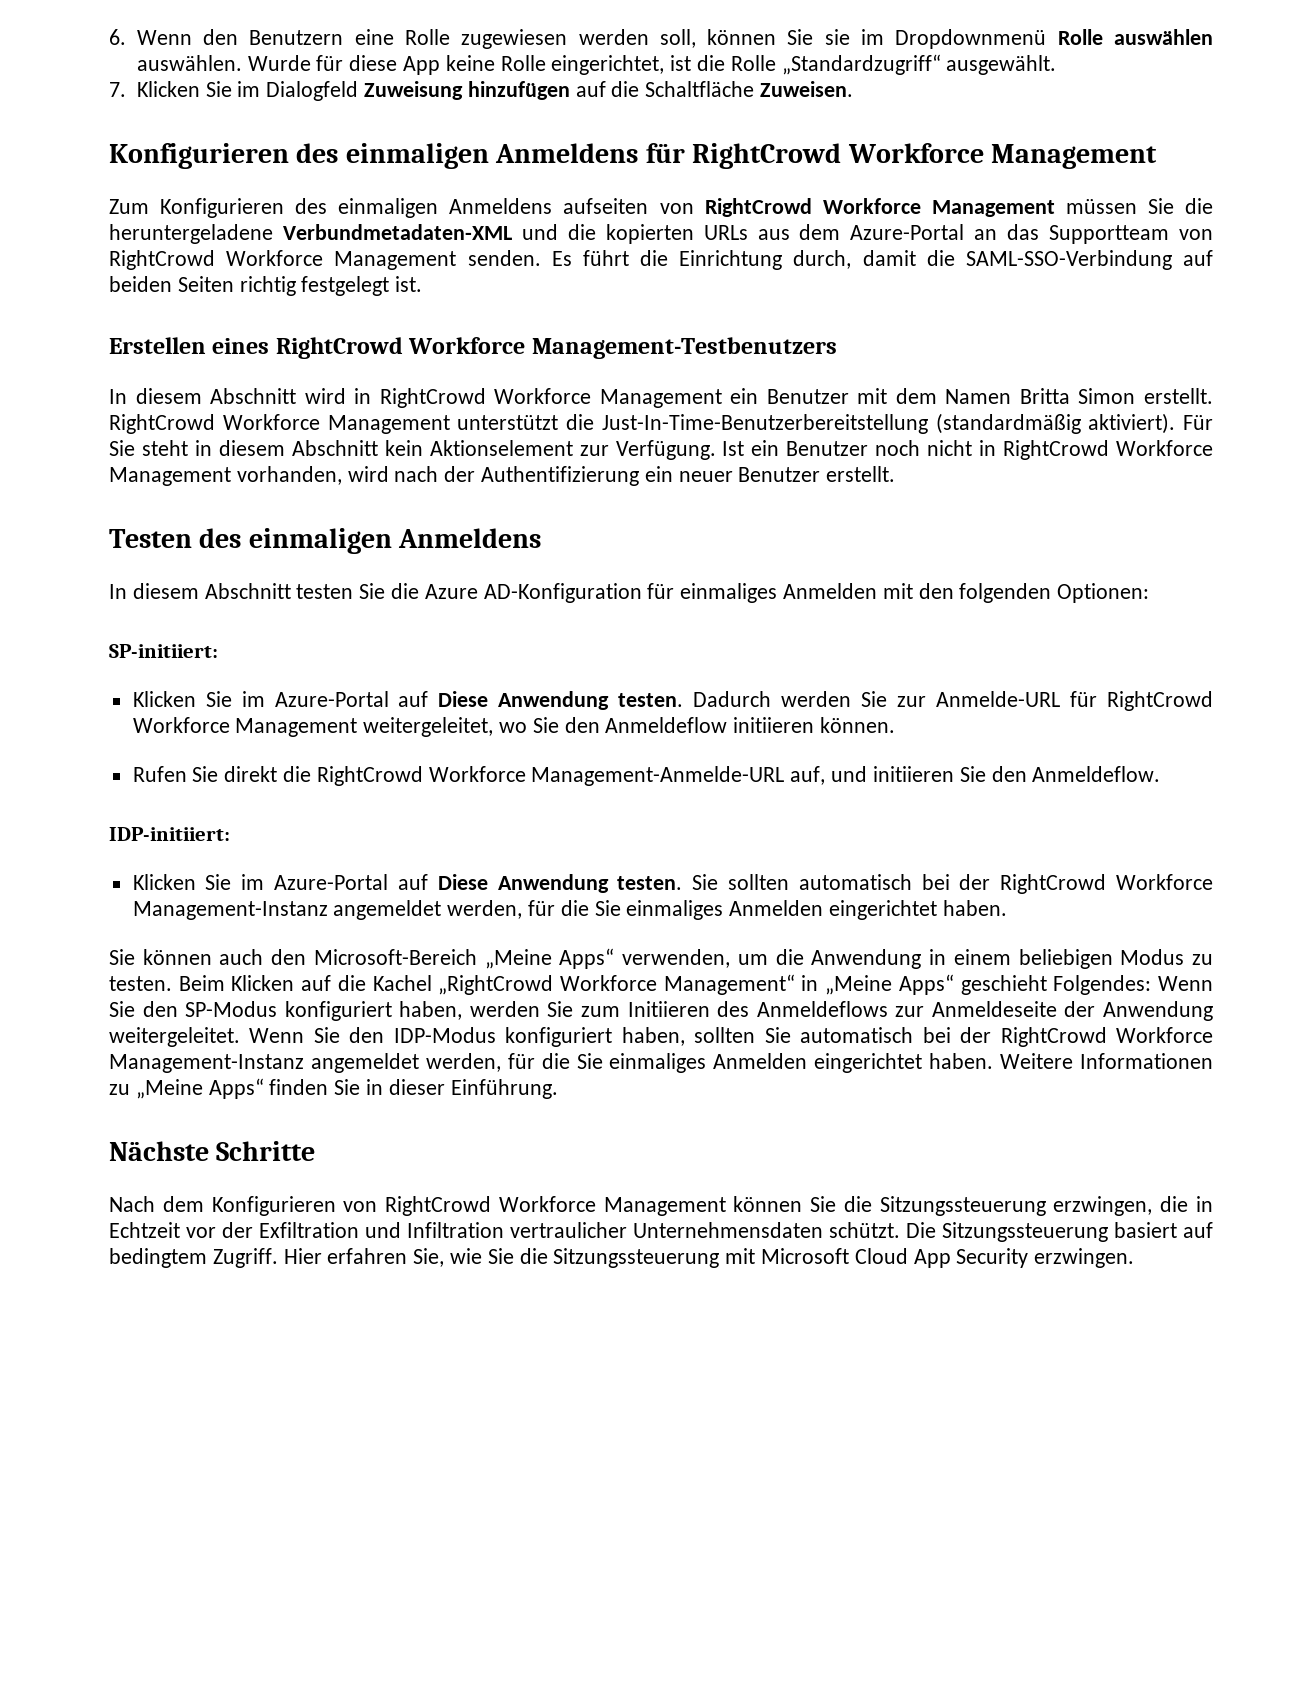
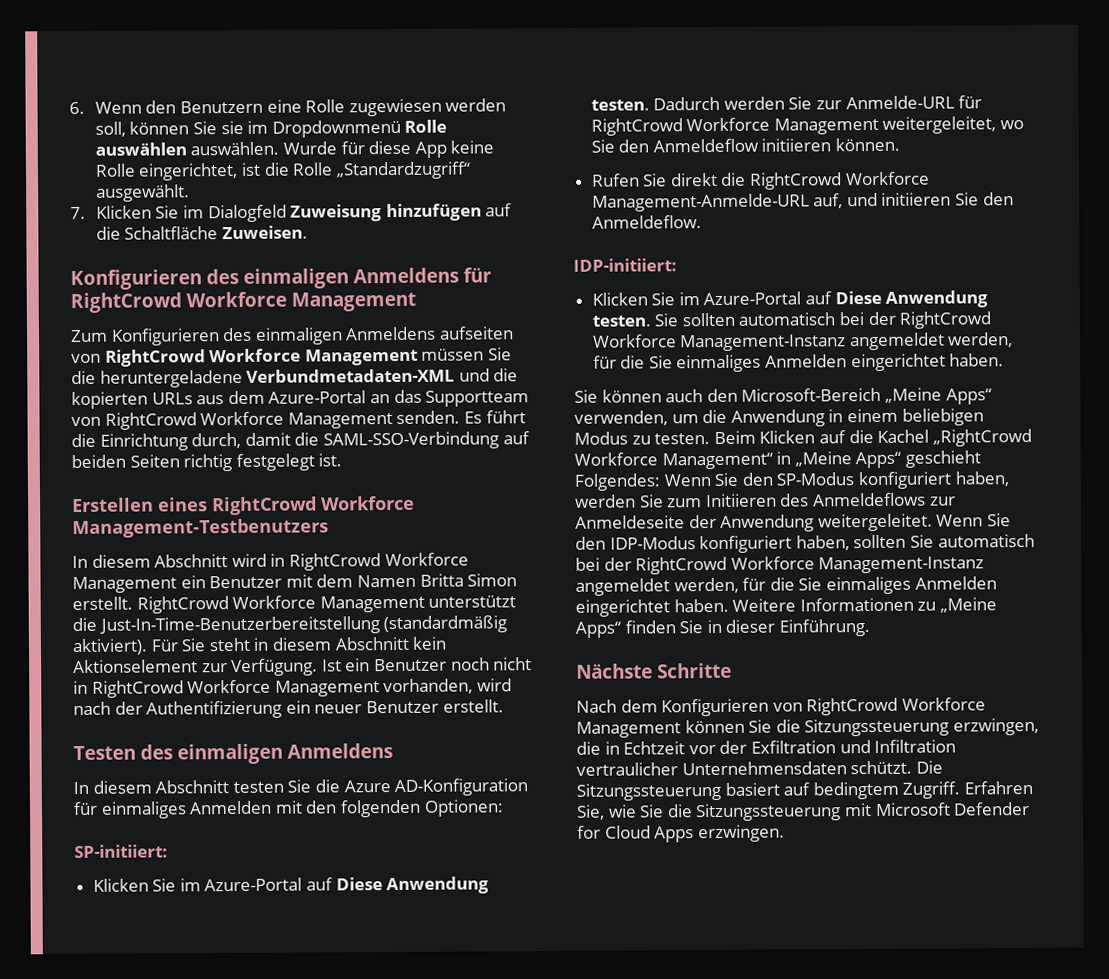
- Hier erfahren Sie, wie Sie die Sitzungssteuerung mit Microsoft Cloud App Security erzwingen.
+ Erfahren Sie, wie Sie die Sitzungssteuerung mit Microsoft Defender for Cloud Apps erzwingen.

